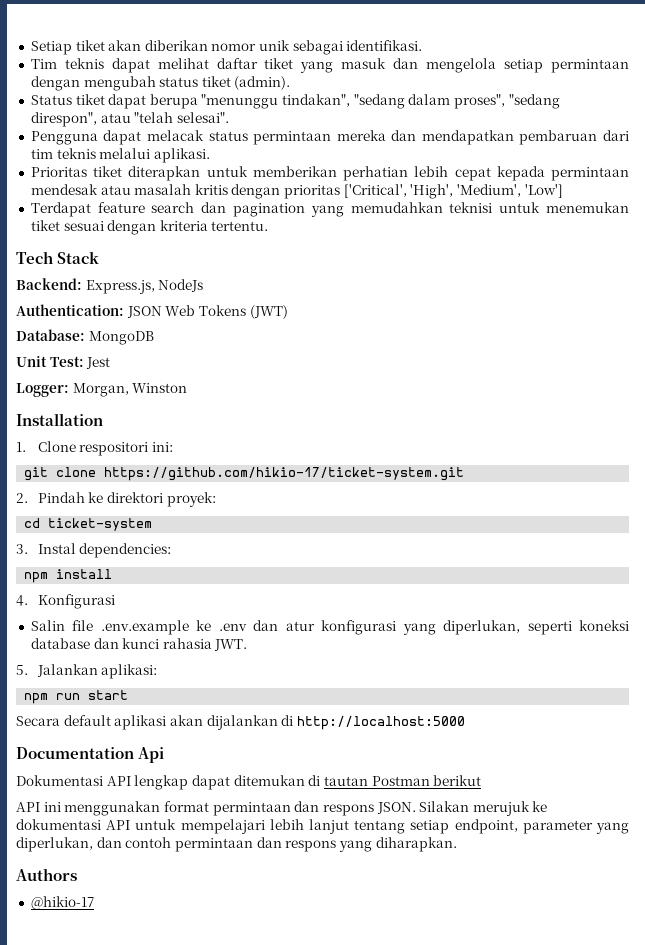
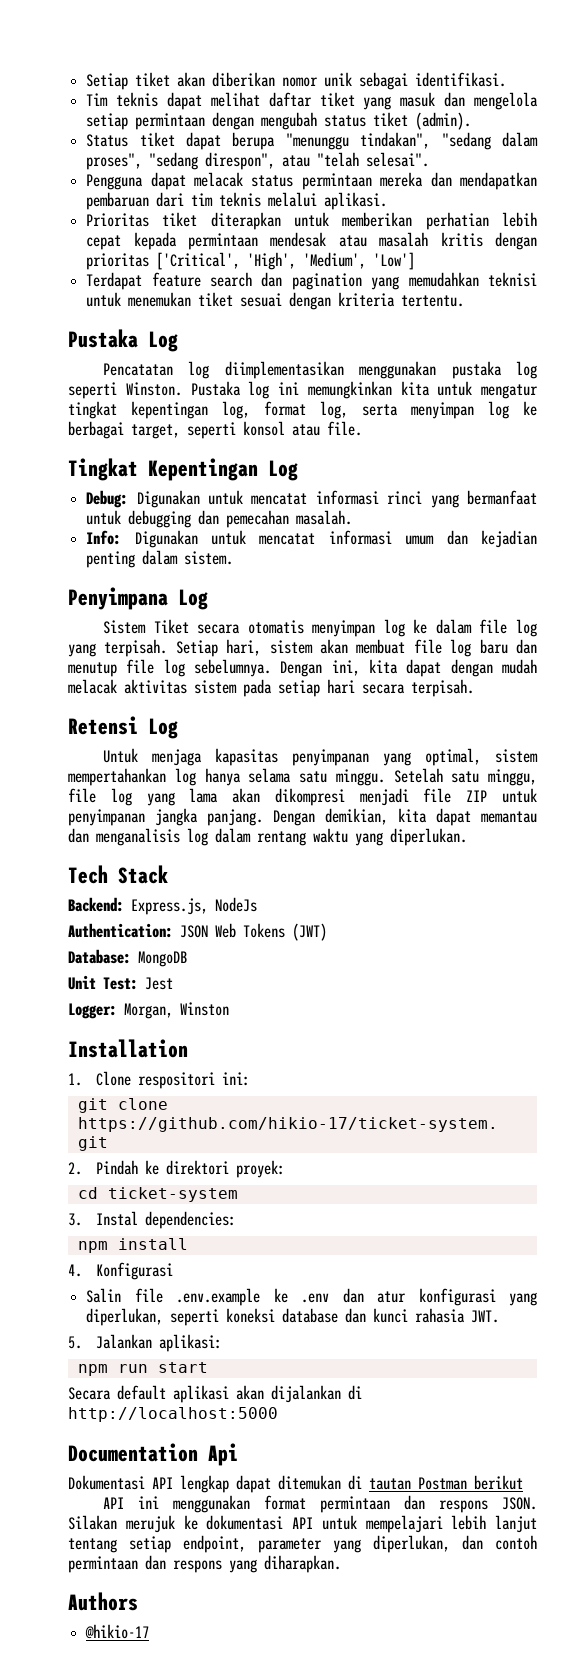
+ Pustaka Log
+ Pencatatan log diimplementasikan menggunakan pustaka log seperti Winston. Pustaka log ini memungkinkan kita untuk mengatur tingkat kepentingan log, format log, serta menyimpan log ke berbagai target, seperti konsol atau file.
+ Tingkat Kepentingan Log
+ Debug: Digunakan untuk mencatat informasi rinci yang bermanfaat untuk debugging dan pemecahan masalah.
+ Info: Digunakan untuk mencatat informasi umum dan kejadian penting dalam sistem.
+ Penyimpana Log
+ Sistem Tiket secara otomatis menyimpan log ke dalam file log yang terpisah. Setiap hari, sistem akan membuat file log baru dan menutup file log sebelumnya. Dengan ini, kita dapat dengan mudah melacak aktivitas sistem pada setiap hari secara terpisah.
+ Retensi Log
+ Untuk menjaga kapasitas penyimpanan yang optimal, sistem mempertahankan log hanya selama satu minggu. Setelah satu minggu, file log yang lama akan dikompresi menjadi file ZIP untuk penyimpanan jangka panjang. Dengan demikian, kita dapat memantau dan menganalisis log dalam rentang waktu yang diperlukan.

